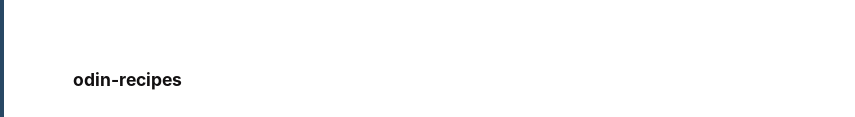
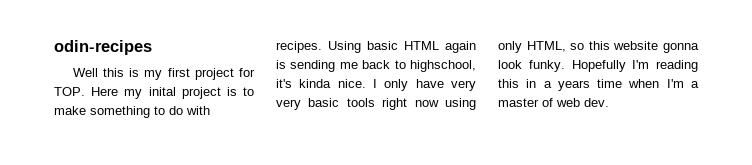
+ Well this is my first project for TOP. Here my inital project is to make something to do with recipes. Using basic HTML again is sending me back to highschool, it's kinda nice. I only have very very basic tools right now using only HTML, so this website gonna look funky. Hopefully I'm reading this in a years time when I'm a master of web dev.

